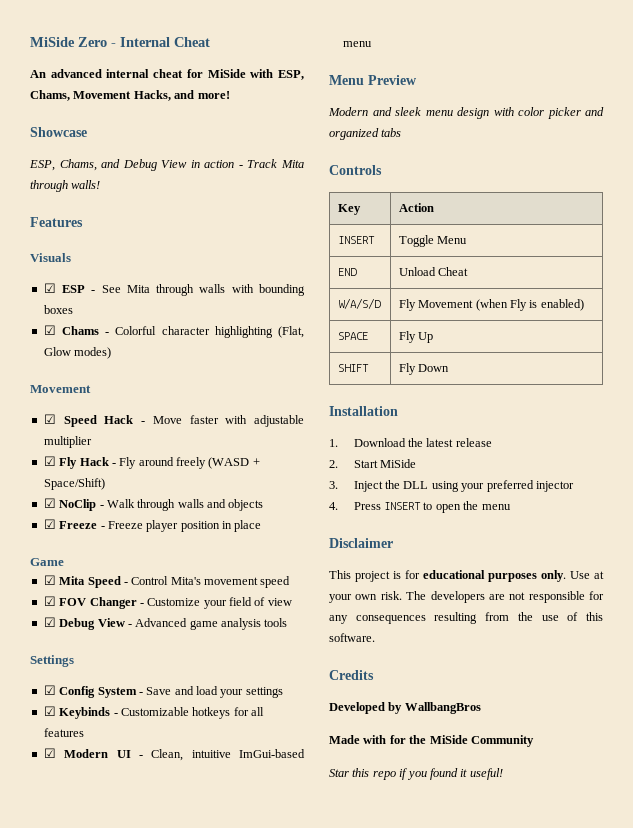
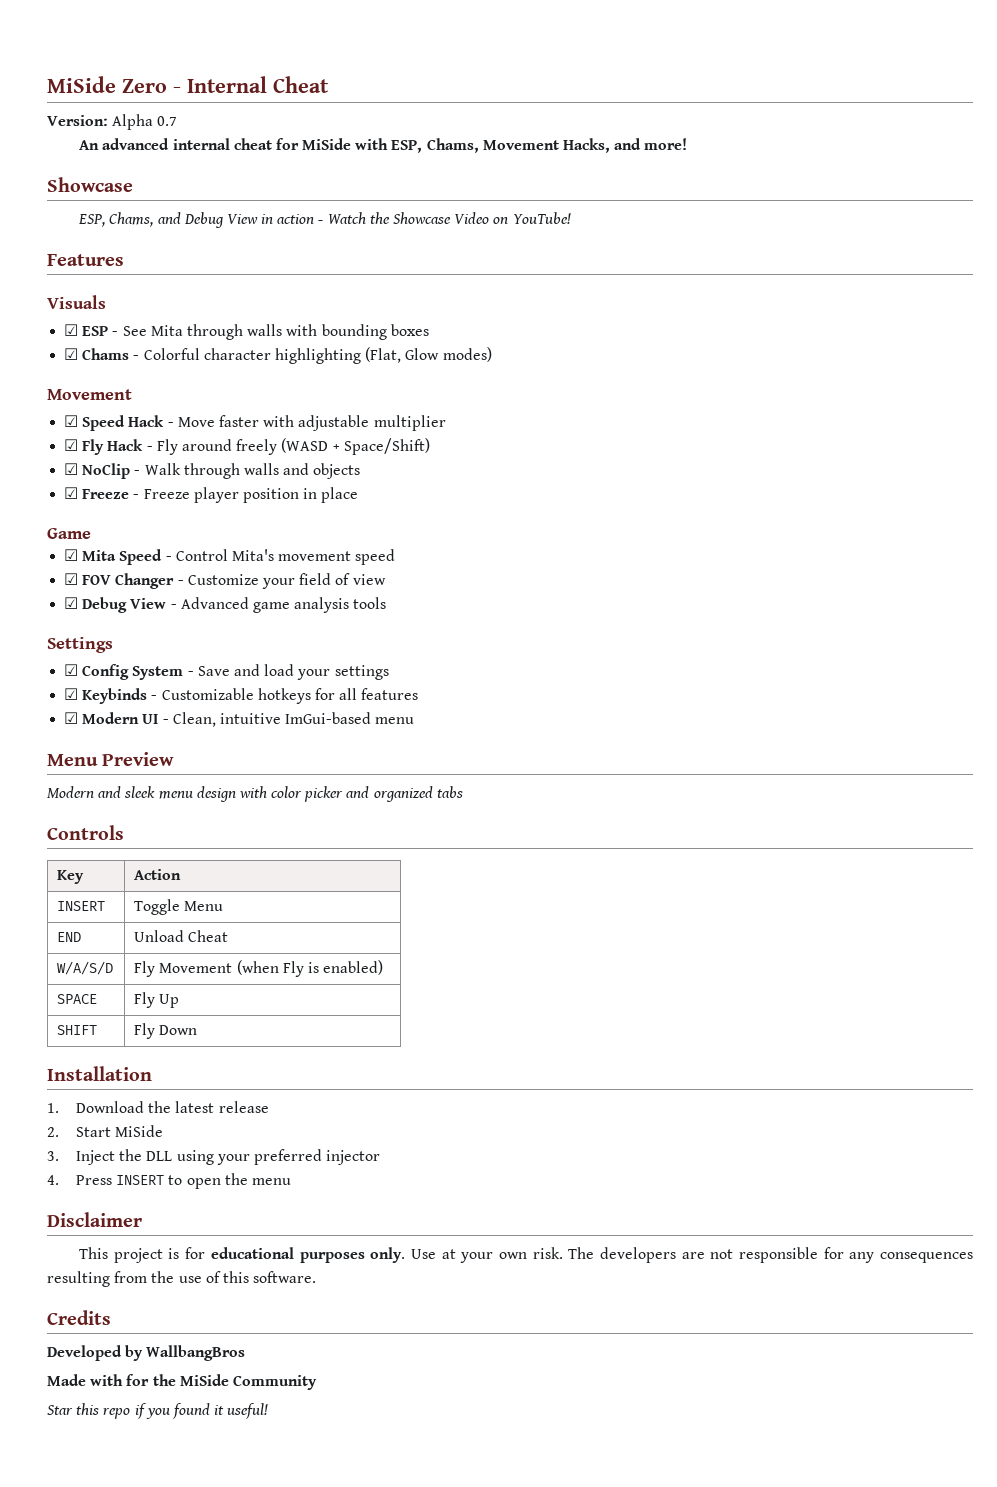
+ Version: Alpha 0.7
- ESP, Chams, and Debug View in action - Track Mita through walls!
+ ESP, Chams, and Debug View in action - Watch the Showcase Video on YouTube!

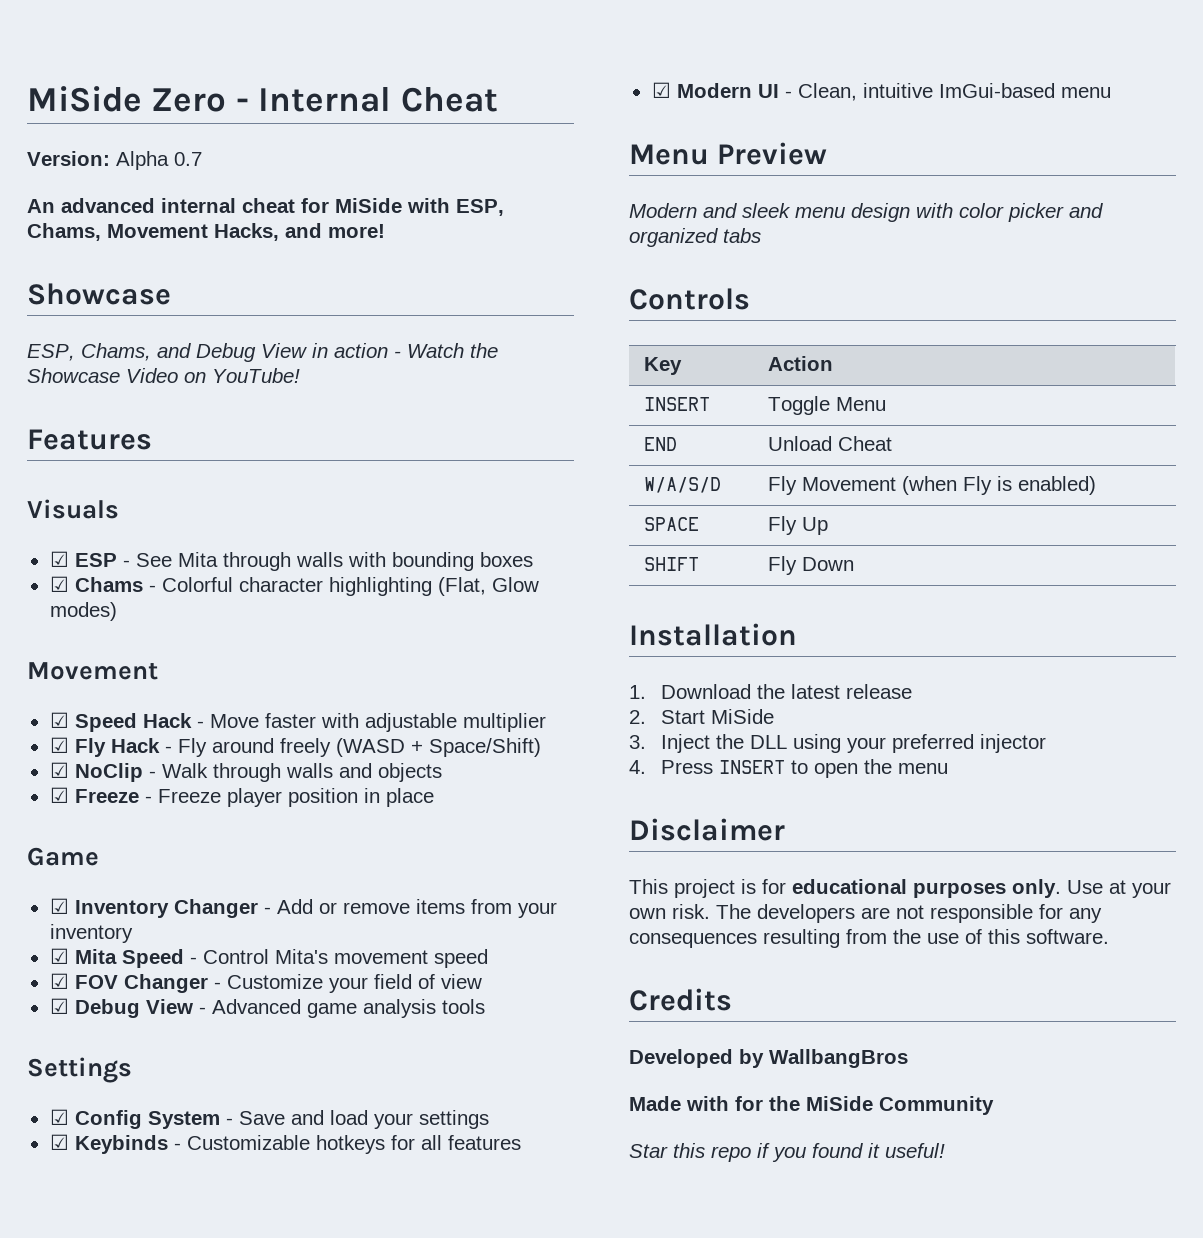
+ ☑ Inventory Changer - Add or remove items from your inventory

